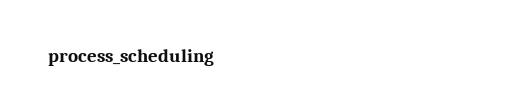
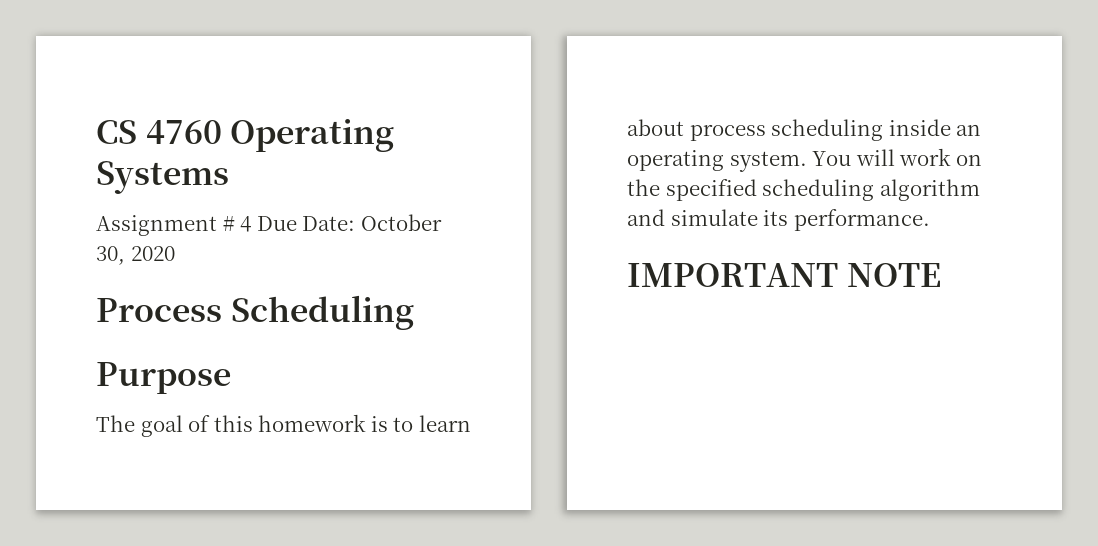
- process_scheduling
+ CS 4760 Operating Systems
+ Assignment # 4 Due Date: October 30, 2020
+ Process Scheduling
+ Purpose
+ The goal of this homework is to learn about process scheduling inside an operating system. You will work on the specified scheduling algorithm and simulate its performance.
+ IMPORTANT NOTE

